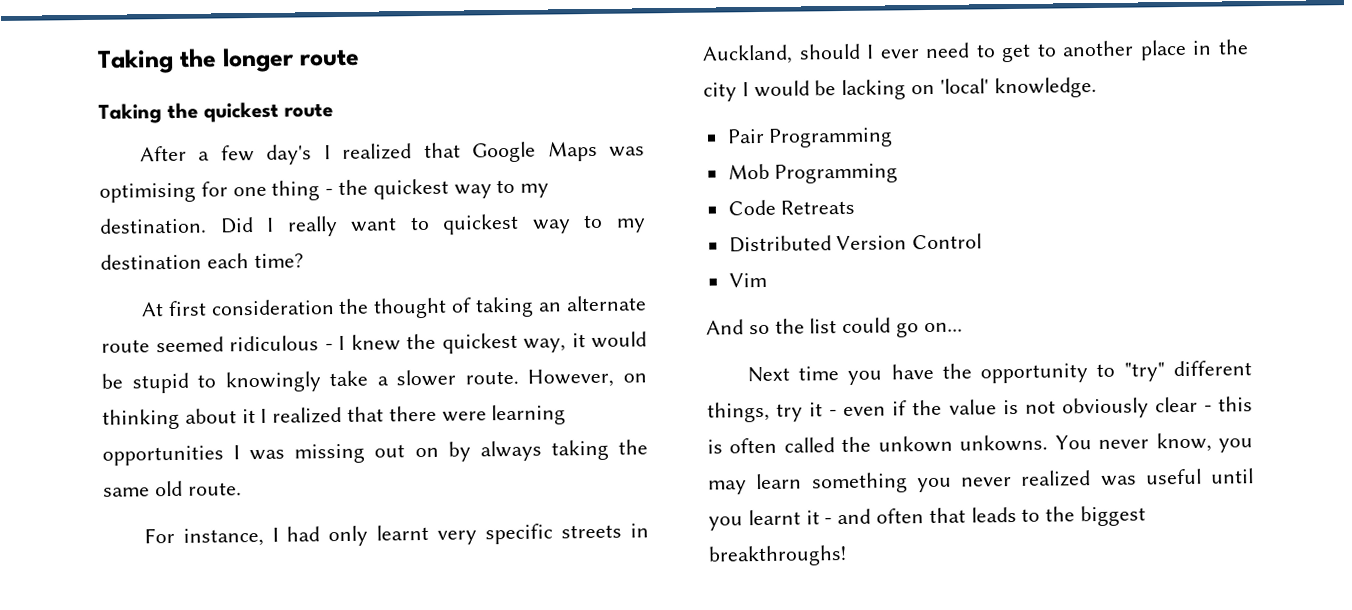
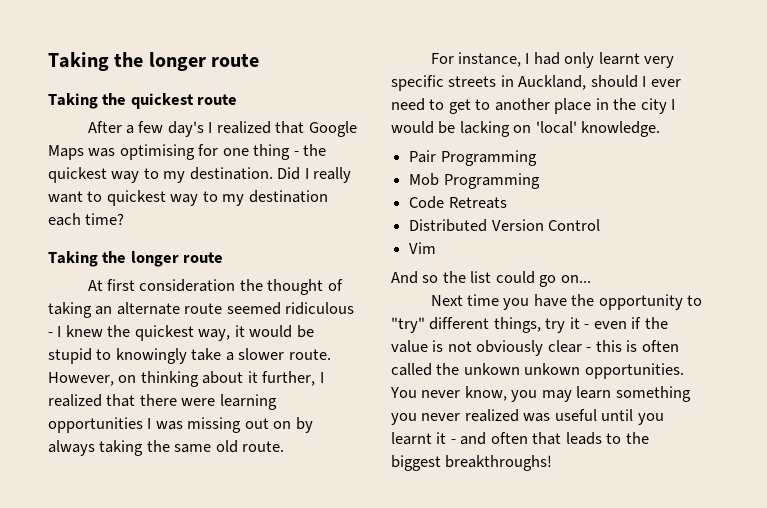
  Did I really want to quickest way to my destination each time?
+ Taking the longer route
- However, on thinking about it I realized that there were learning opportunities I was missing out on by always taking the same old route.
+ However, on thinking about it further, I realized that there were learning opportunities I was missing out on by always taking the same old route.
- Next time you have the opportunity to "try" different things, try it - even if the value is not obviously clear - this is often called the unkown unkowns.
+ Next time you have the opportunity to "try" different things, try it - even if the value is not obviously clear - this is often called the unkown unkown opportunities.

